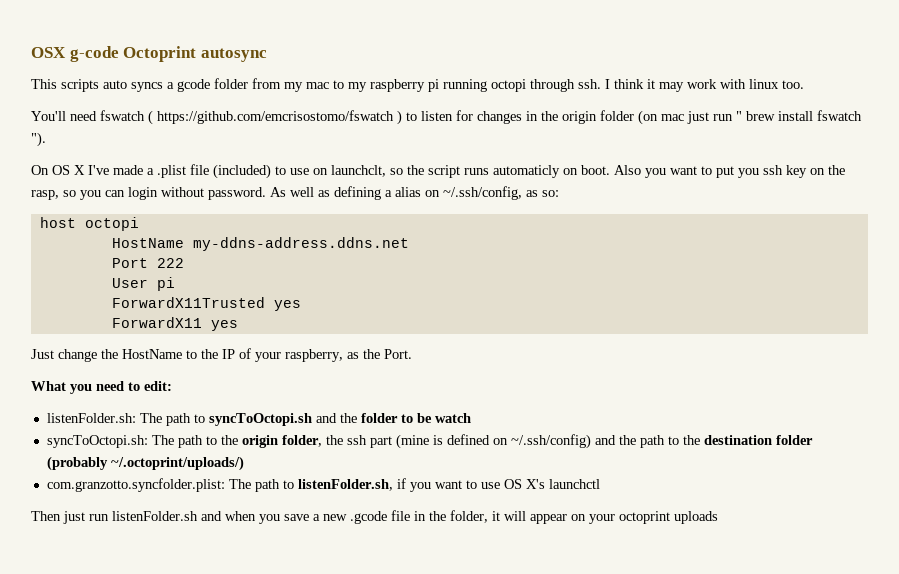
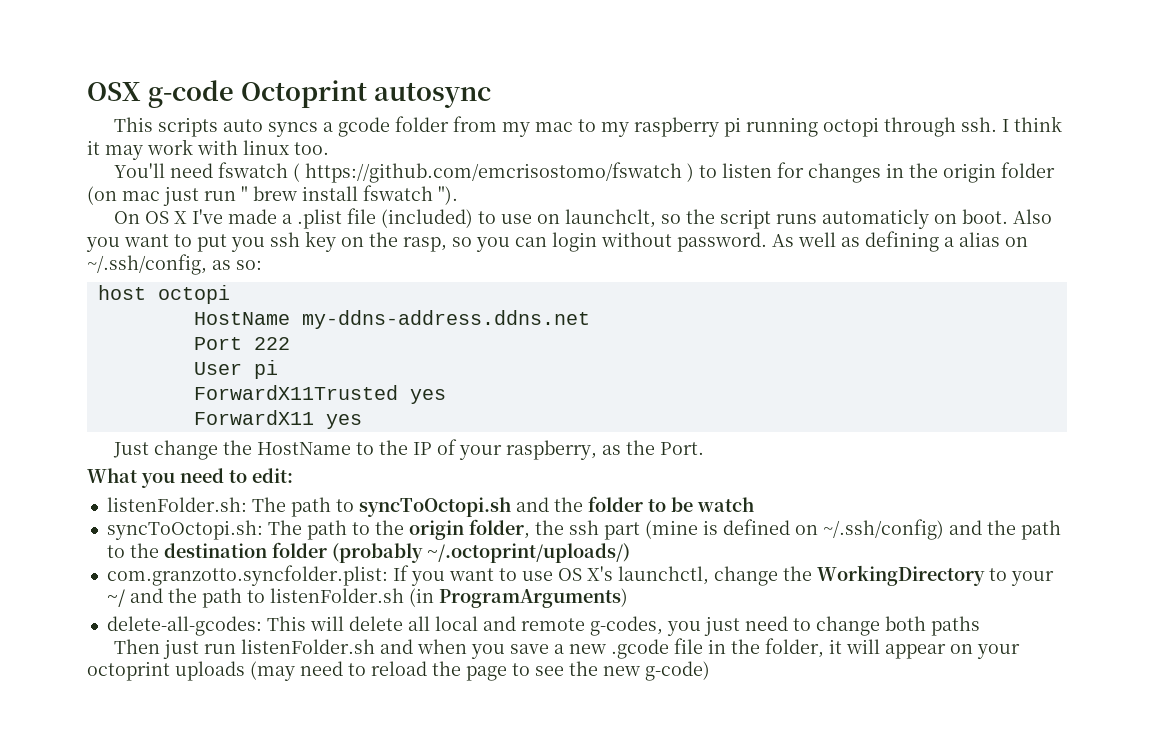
- com.granzotto.syncfolder.plist: The path to listenFolder.sh, if you want to use OS X's launchctl
+ com.granzotto.syncfolder.plist: If you want to use OS X's launchctl, change the WorkingDirectory to your ~/ and the path to listenFolder.sh (in ProgramArguments)
+ delete-all-gcodes: This will delete all local and remote g-codes, you just need to change both paths
- Then just run listenFolder.sh and when you save a new .gcode file in the folder, it will appear on your octoprint uploads
+ Then just run listenFolder.sh and when you save a new .gcode file in the folder, it will appear on your octoprint uploads (may need to reload the page to see the new g-code)

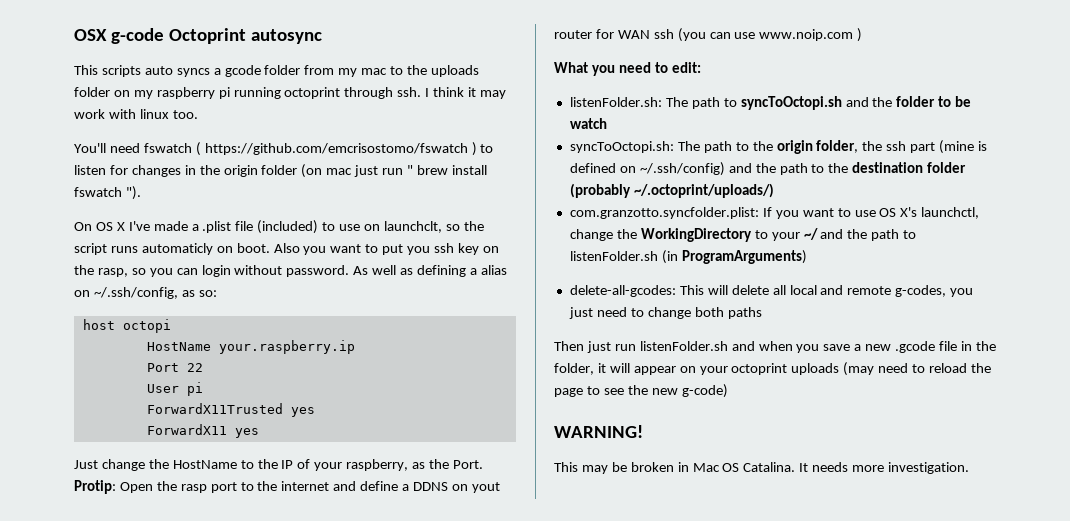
- This scripts auto syncs a gcode folder from my mac to my raspberry pi running octopi through ssh.
+ This scripts auto syncs a gcode folder from my mac to the uploads folder on my raspberry pi running octoprint through ssh.
- HostName my-ddns-address.ddns.net
+ HostName your.raspberry.ip
- Port 222
+ Port 22
+ Protip: Open the rasp port to the internet and define a DDNS on yout router for WAN ssh (you can use www.noip.com )
+ WARNING!
+ This may be broken in Mac OS Catalina. It needs more investigation.

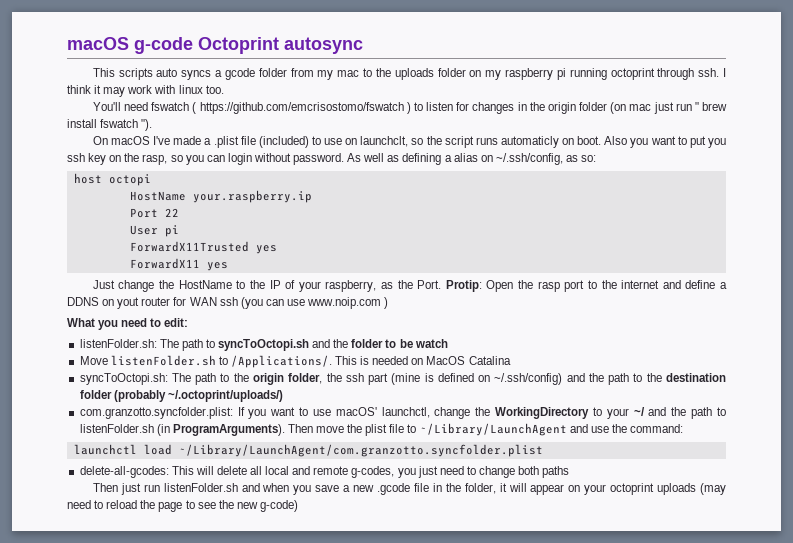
- OSX g-code Octoprint autosync
+ macOS g-code Octoprint autosync
- On OS X I've made a .plist file (included) to use on launchclt, so the script runs automaticly on boot.
+ On macOS I've made a .plist file (included) to use on launchclt, so the script runs automaticly on boot.
+ Move listenFolder.sh to /Applications/. This is needed on MacOS Catalina
- com.granzotto.syncfolder.plist: If you want to use OS X's launchctl, change the WorkingDirectory to your ~/ and the path to listenFolder.sh (in ProgramArguments)
+ com.granzotto.syncfolder.plist: If you want to use macOS' launchctl, change the WorkingDirectory to your ~/ and the path to listenFolder.sh (in ProgramArguments). Then move the plist file to ~/Library/LaunchAgent and use the command:
+ launchctl load ~/Library/LaunchAgent/com.granzotto.syncfolder.plist
- WARNING!
- This may be broken in Mac OS Catalina. It needs more investigation.

